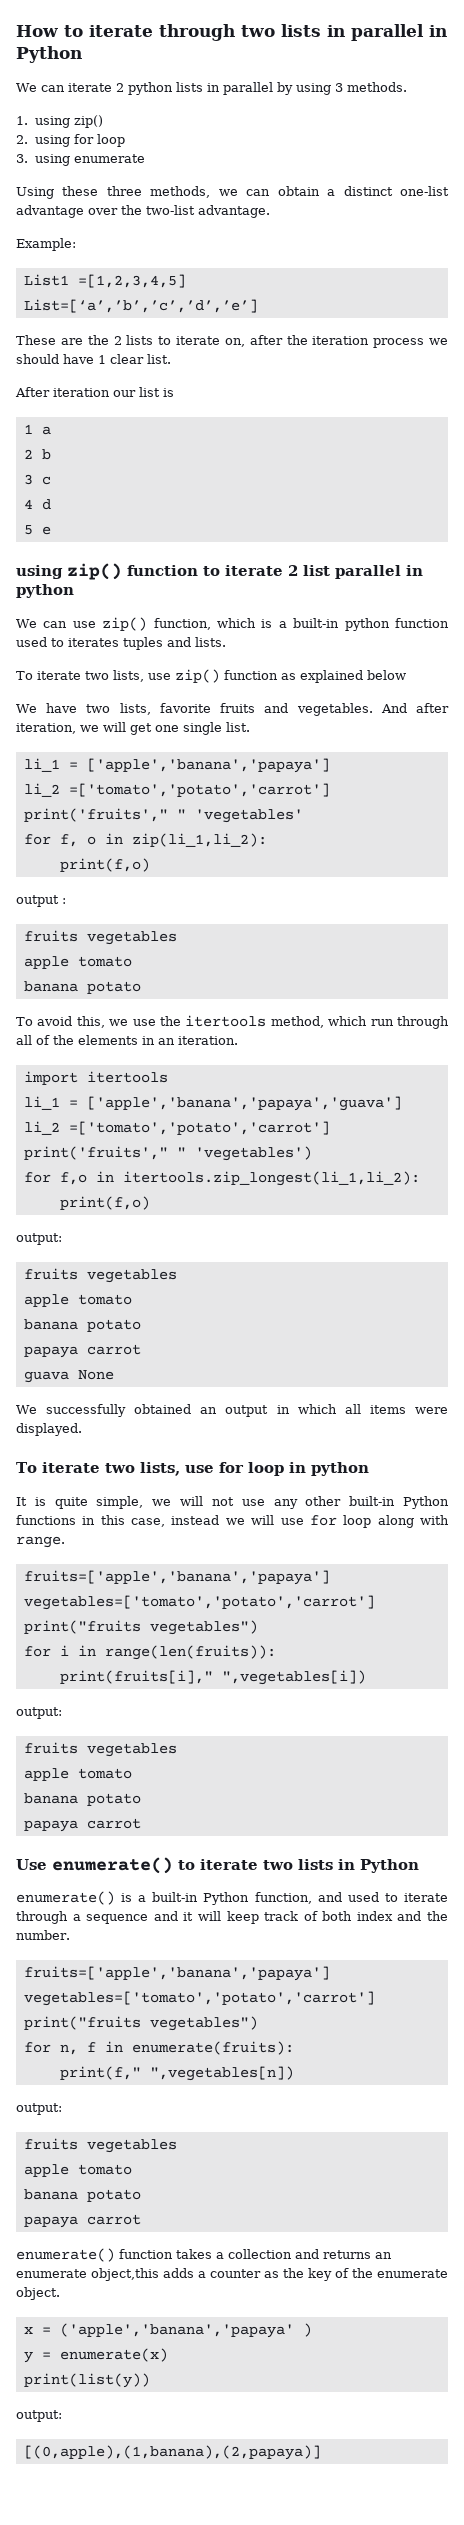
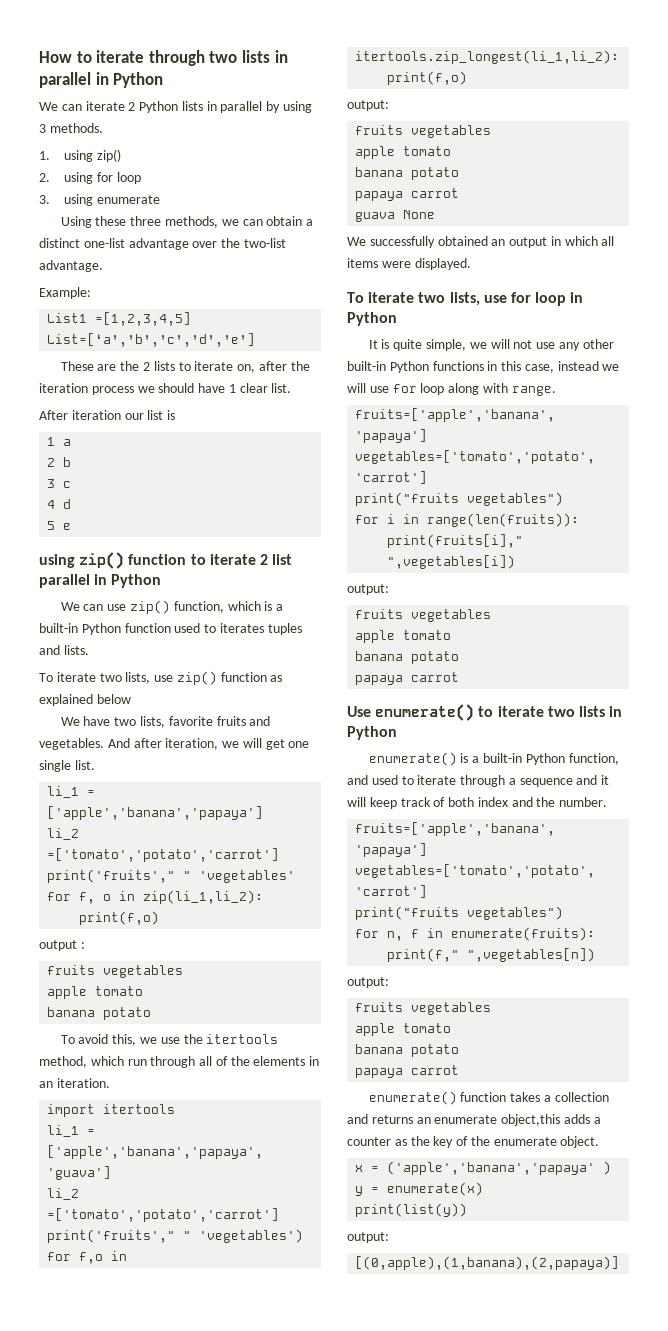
- We can iterate 2 python lists in parallel by using 3 methods.
+ We can iterate 2 Python lists in parallel by using 3 methods.
- using zip() function to iterate 2 list parallel in python
+ using zip() function to iterate 2 list parallel in Python
- We can use zip() function, which is a built-in python function used to iterates tuples and lists.
+ We can use zip() function, which is a built-in Python function used to iterates tuples and lists.
- To iterate two lists, use for loop in python
+ To iterate two lists, use for loop in Python

